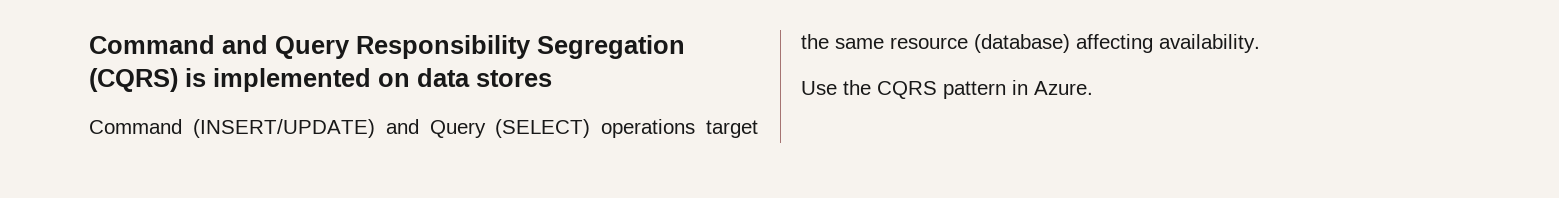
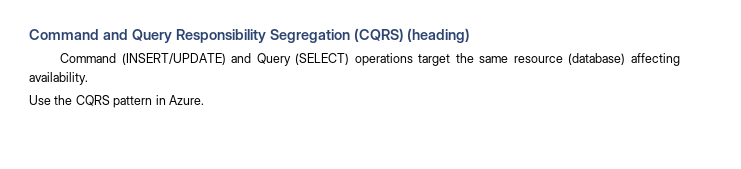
- Command and Query Responsibility Segregation (CQRS) is implemented on data stores
+ Command and Query Responsibility Segregation (CQRS) (heading)

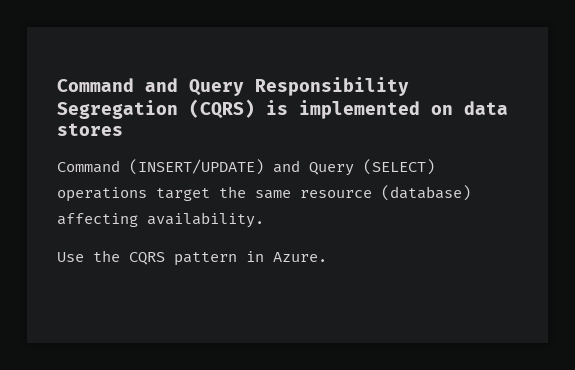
- Command and Query Responsibility Segregation (CQRS) (heading)
+ Command and Query Responsibility Segregation (CQRS) is implemented on data stores

